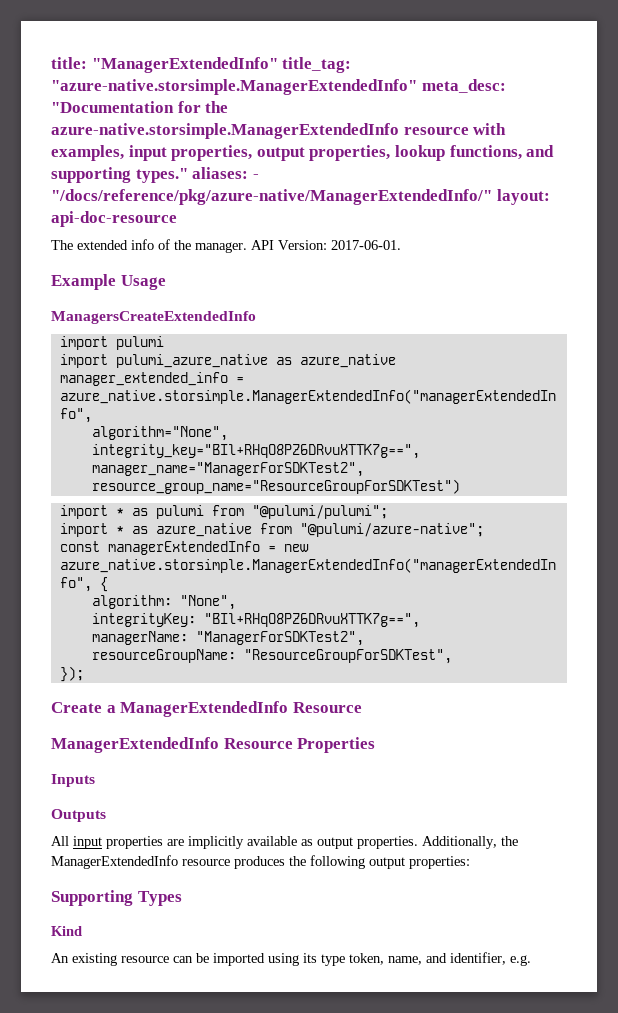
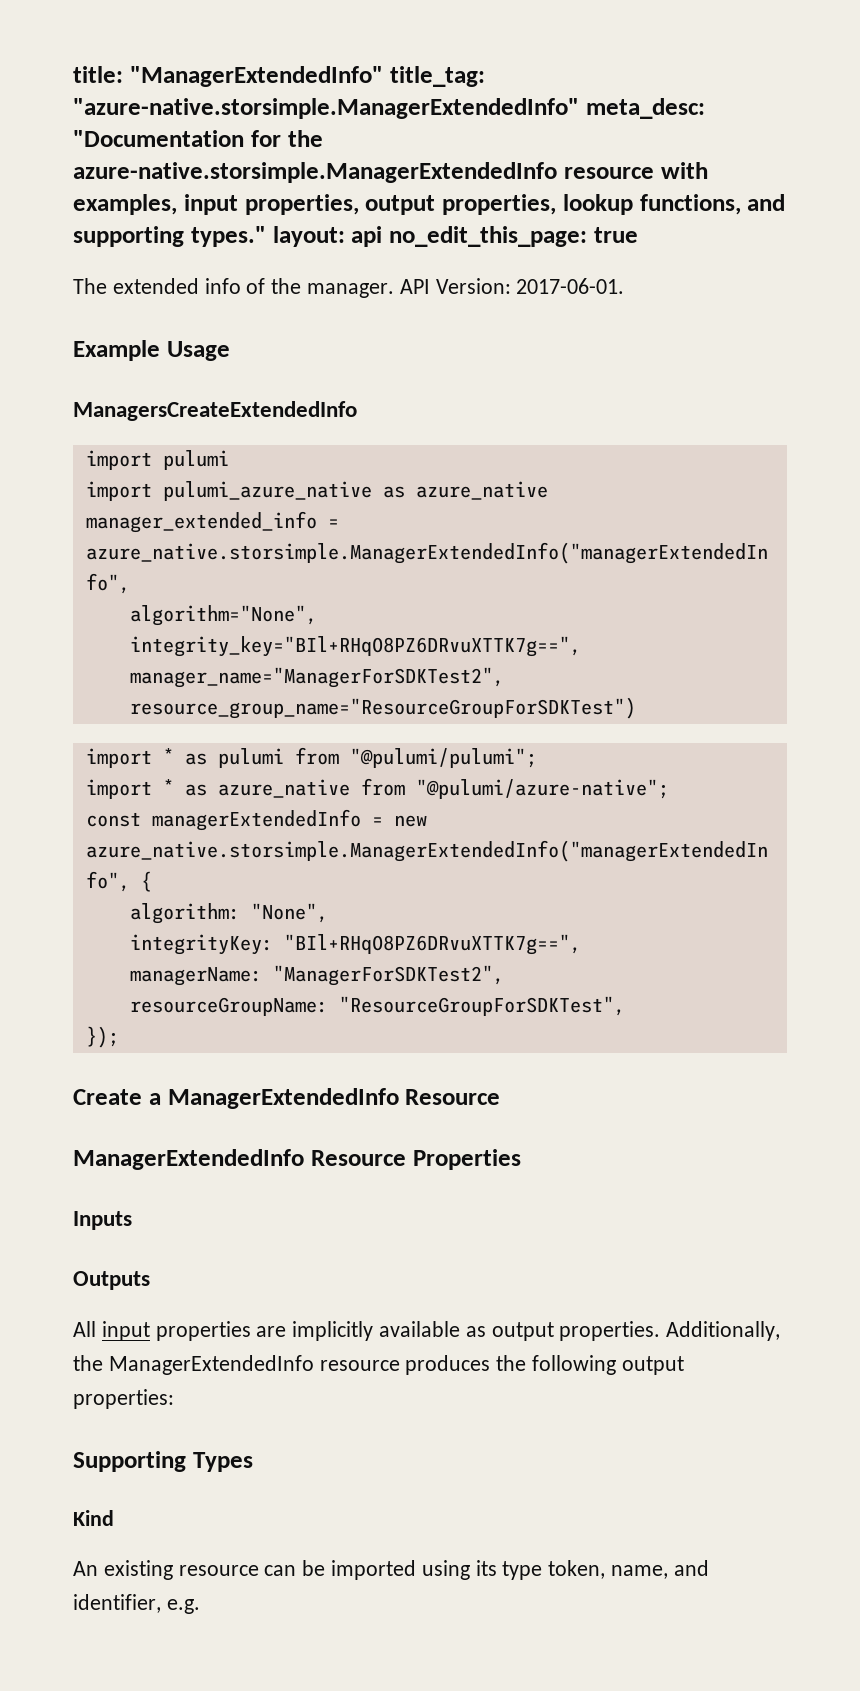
- title: "ManagerExtendedInfo" title_tag: "azure-native.storsimple.ManagerExtendedInfo" meta_desc: "Documentation for the azure-native.storsimple.ManagerExtendedInfo resource with examples, input properties, output properties, lookup functions, and supporting types." aliases: - "/docs/reference/pkg/azure-native/ManagerExtendedInfo/" layout: api-doc-resource
+ title: "ManagerExtendedInfo" title_tag: "azure-native.storsimple.ManagerExtendedInfo" meta_desc: "Documentation for the azure-native.storsimple.ManagerExtendedInfo resource with examples, input properties, output properties, lookup functions, and supporting types." layout: api no_edit_this_page: true

